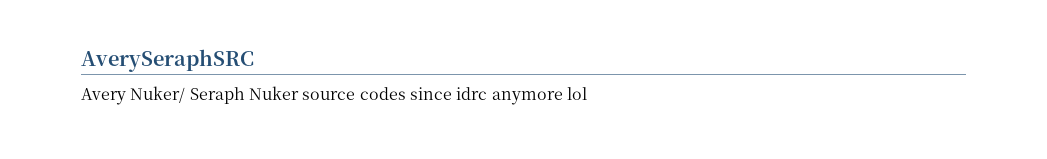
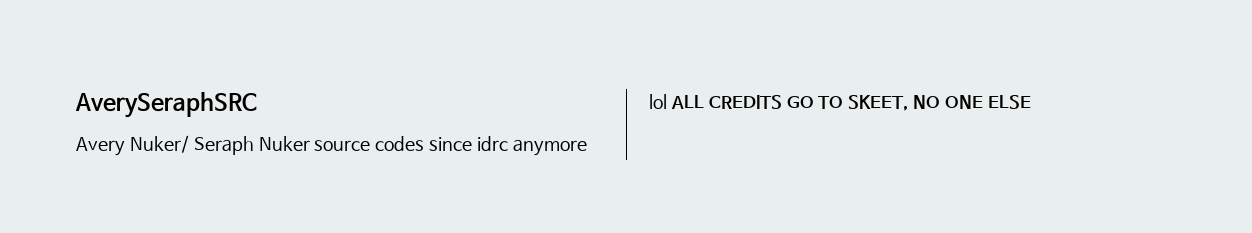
- Avery Nuker/ Seraph Nuker source codes since idrc anymore lol
+ Avery Nuker/ Seraph Nuker source codes since idrc anymore lol ALL CREDITS GO TO SKEET, NO ONE ELSE

